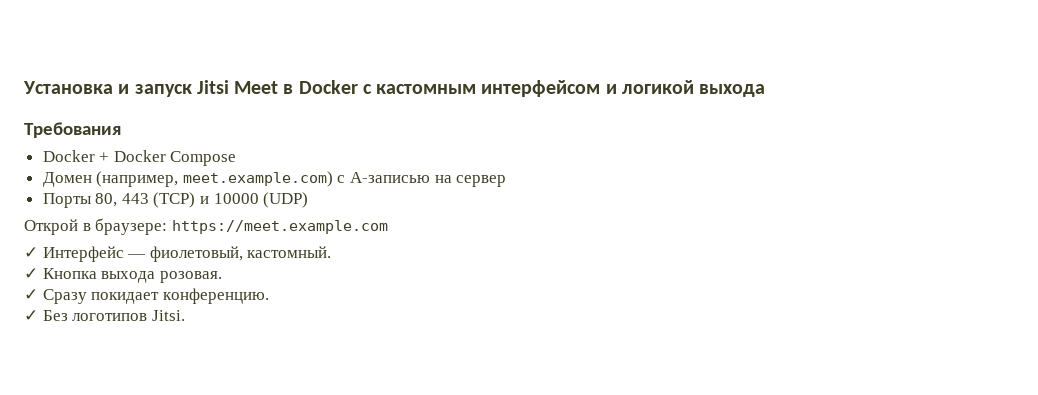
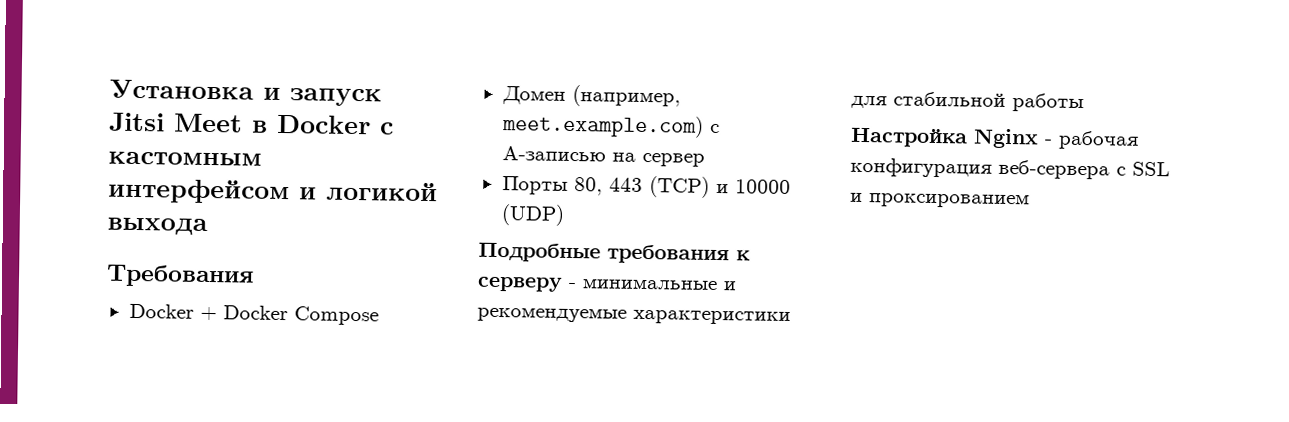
- Открой в браузере: https://meet.example.com
- ✓ Интерфейс — фиолетовый, кастомный.
- ✓ Кнопка выхода розовая.
- ✓ Сразу покидает конференцию.
- ✓ Без логотипов Jitsi.
+ Подробные требования к серверу - минимальные и рекомендуемые характеристики для стабильной работы
+ Настройка Nginx - рабочая конфигурация веб-сервера с SSL и проксированием

